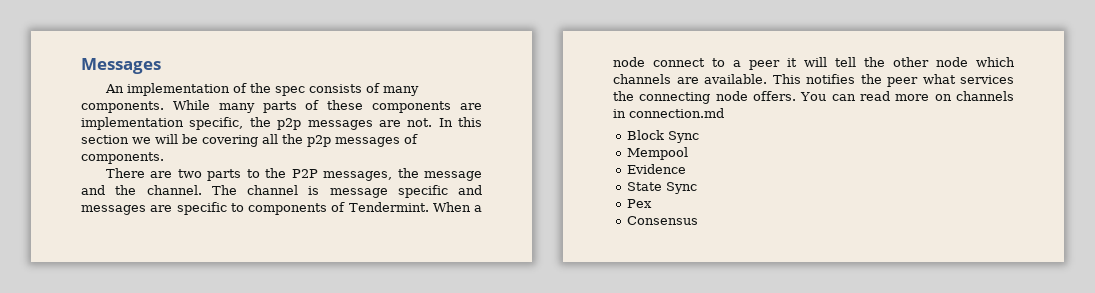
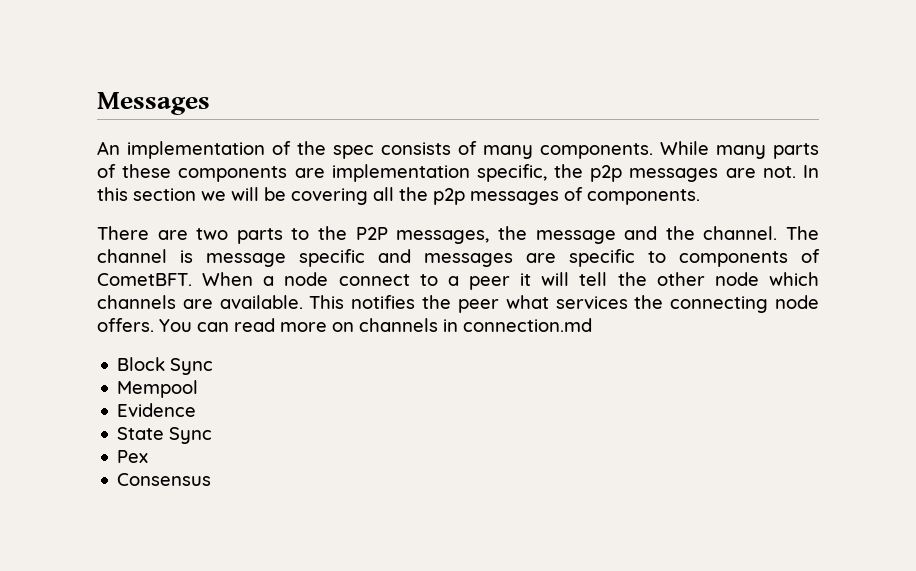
- The channel is message specific and messages are specific to components of Tendermint.
+ The channel is message specific and messages are specific to components of CometBFT.

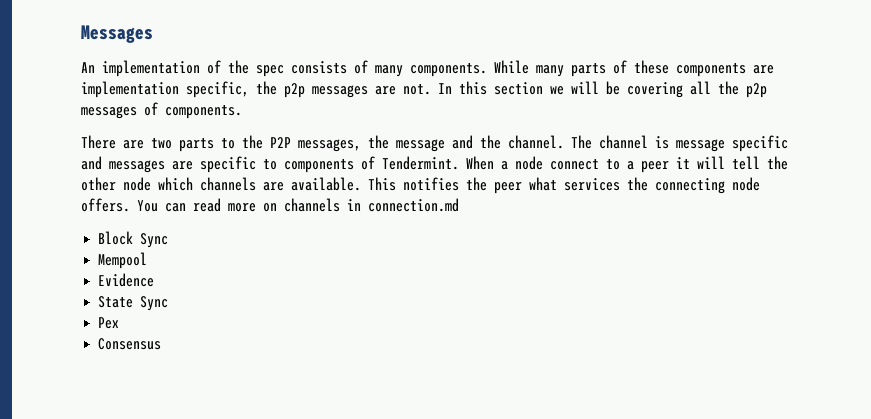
- The channel is message specific and messages are specific to components of CometBFT.
+ The channel is message specific and messages are specific to components of Tendermint.

